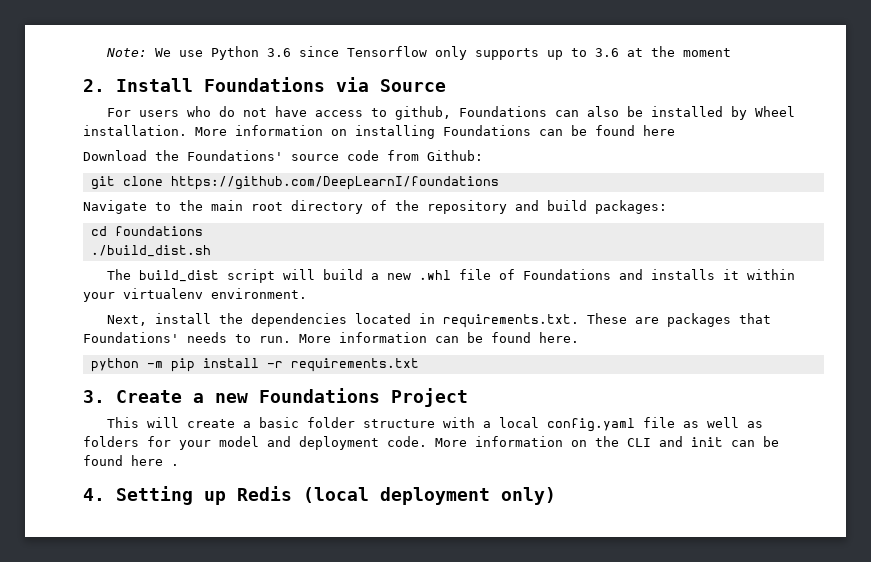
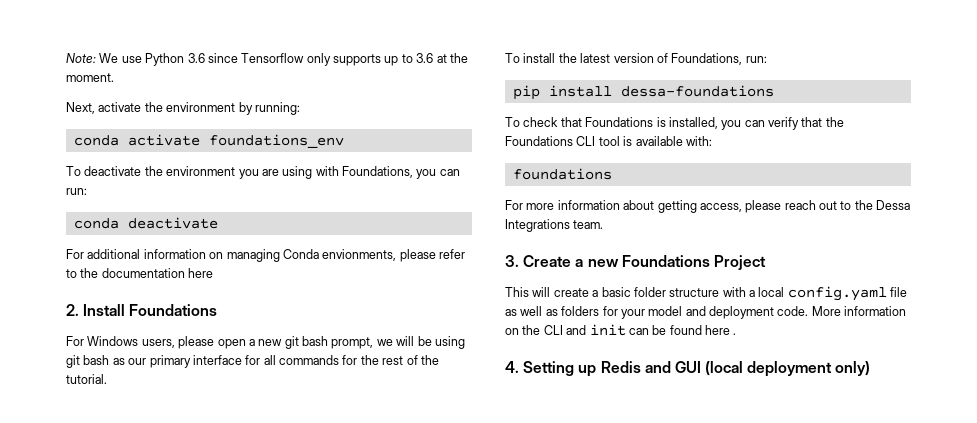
- Note: We use Python 3.6 since Tensorflow only supports up to 3.6 at the moment
+ Note: We use Python 3.6 since Tensorflow only supports up to 3.6 at the moment.
+ Next, activate the environment by running:
+ conda activate foundations_env
+ To deactivate the environment you are using with Foundations, you can run:
+ conda deactivate
+ For additional information on managing Conda envionments, please refer to the documentation here
- 2. Install Foundations via Source
- For users who do not have access to github, Foundations can also be installed by Wheel installation. More information on installing Foundations can be found here
- Download the Foundations' source code from Github:
- git clone https://github.com/DeepLearnI/foundations
- Navigate to the main root directory of the repository and build packages:
- cd foundations
- ./build_dist.sh
- The build_dist script will build a new .whl file of Foundations and installs it within your virtualenv environment.
- Next, install the dependencies located in requirements.txt. These are packages that Foundations' needs to run. More information can be found here.
- python -m pip install -r requirements.txt
+ 2. Install Foundations
+ For Windows users, please open a new git bash prompt, we will be using git bash as our primary interface for all commands for the rest of the tutorial.
+ To install the latest version of Foundations, run:
+ pip install dessa-foundations
+ To check that Foundations is installed, you can verify that the Foundations CLI tool is available with:
+ foundations
+ For more information about getting access, please reach out to the Dessa Integrations team.
- 4. Setting up Redis (local deployment only)
+ 4. Setting up Redis and GUI (local deployment only)

